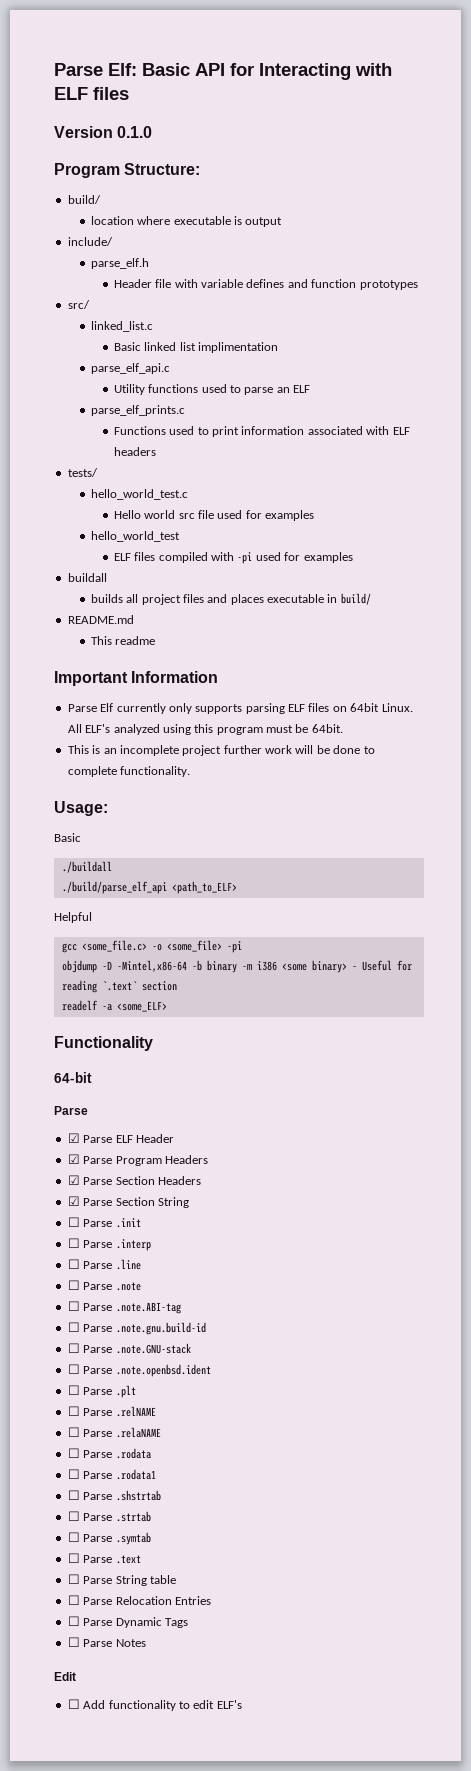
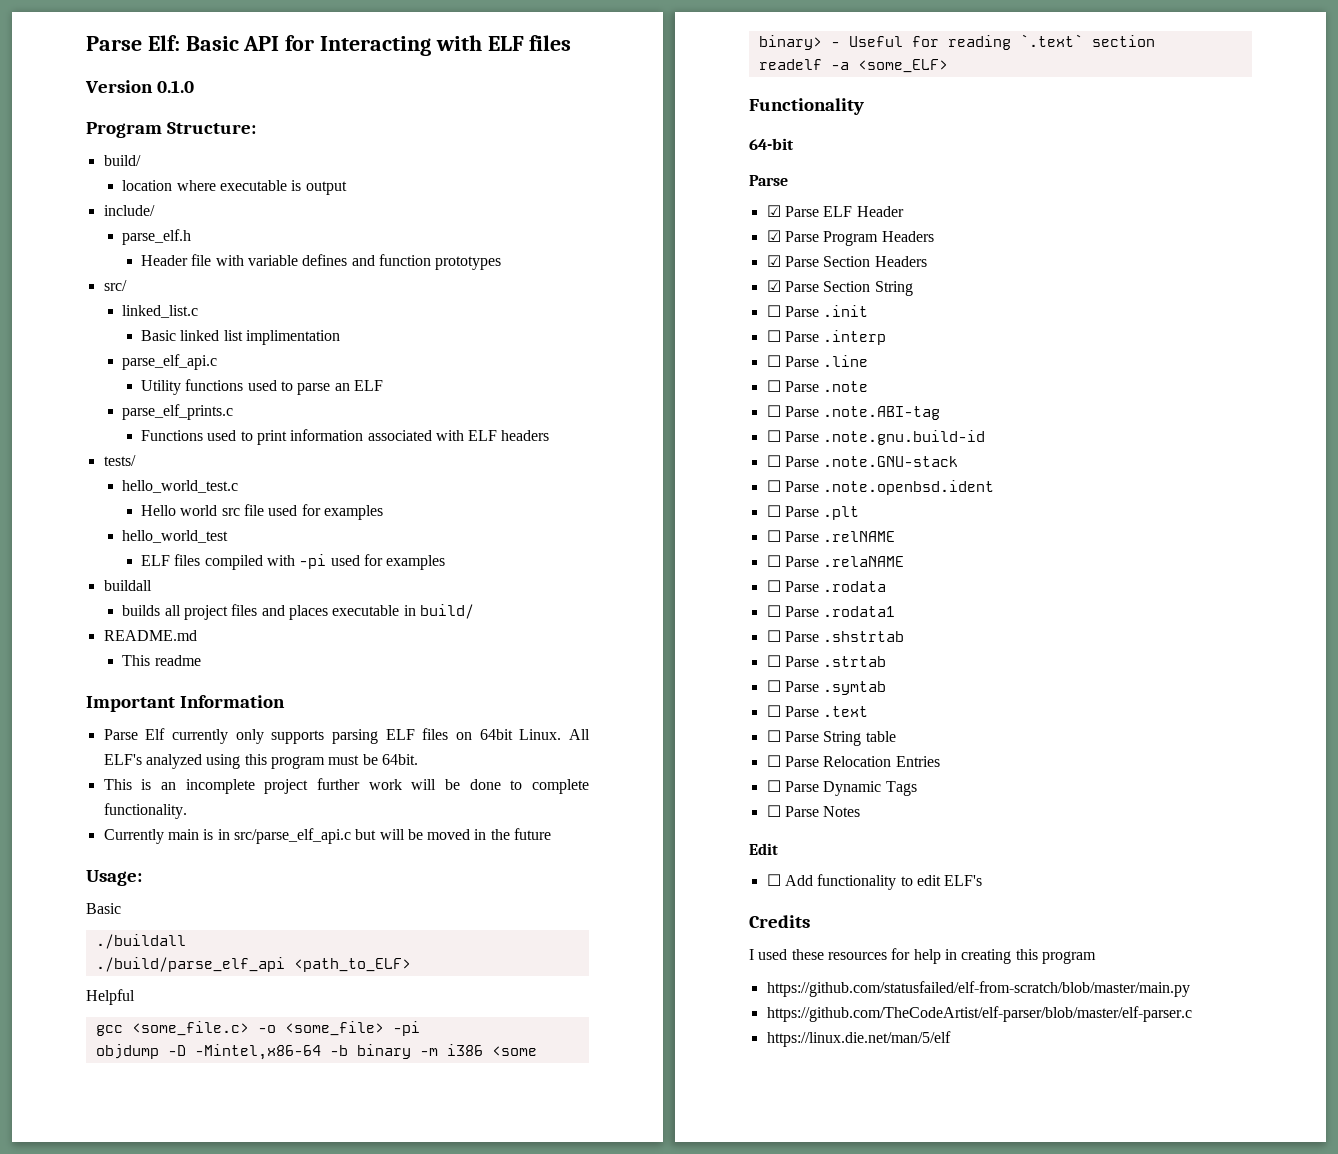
+ Currently main is in src/parse_elf_api.c but will be moved in the future
+ Credits
+ I used these resources for help in creating this program
+ https://github.com/statusfailed/elf-from-scratch/blob/master/main.py
+ https://github.com/TheCodeArtist/elf-parser/blob/master/elf-parser.c
+ https://linux.die.net/man/5/elf

